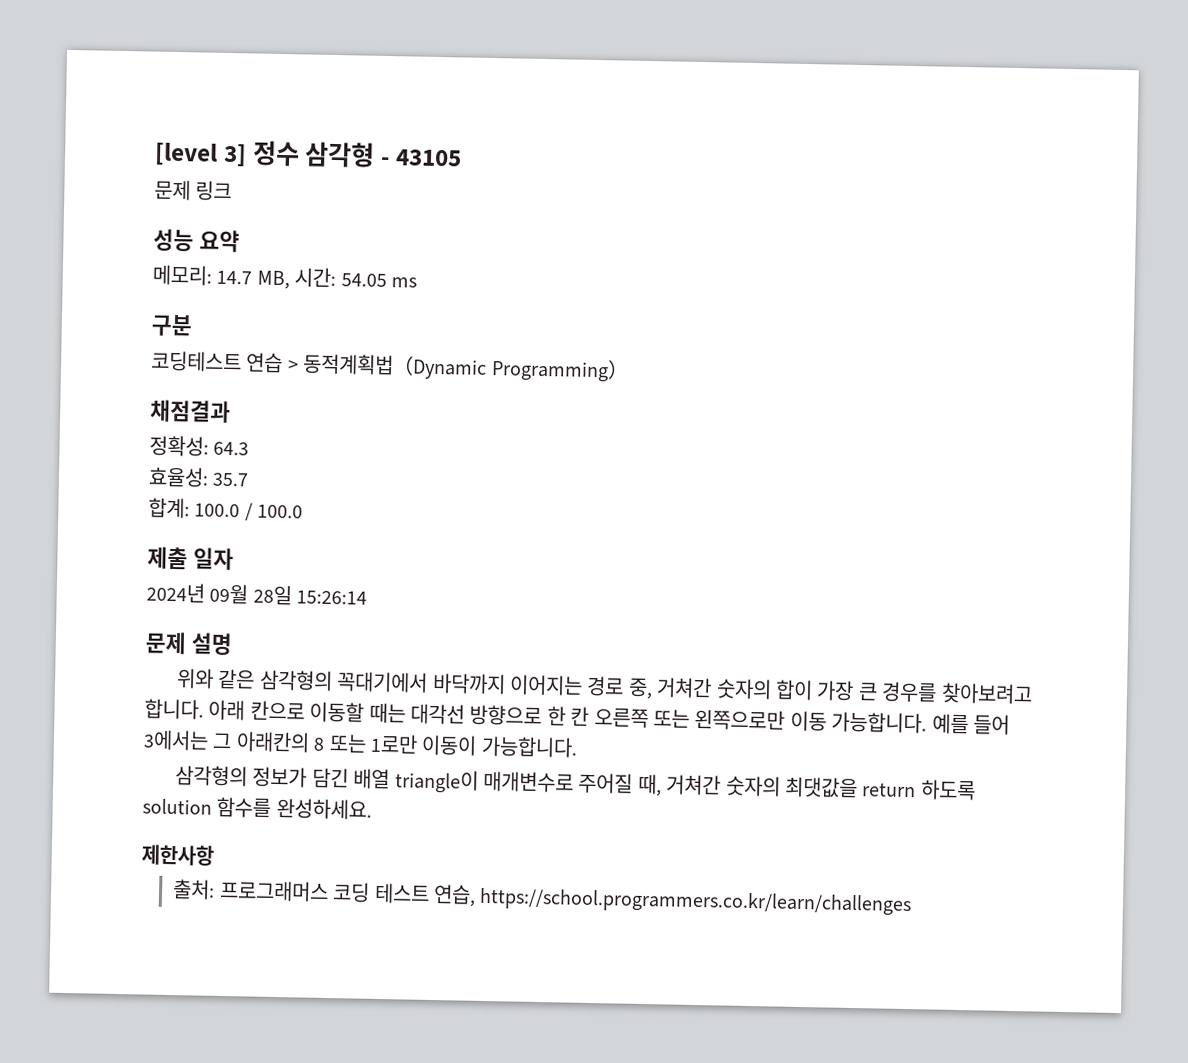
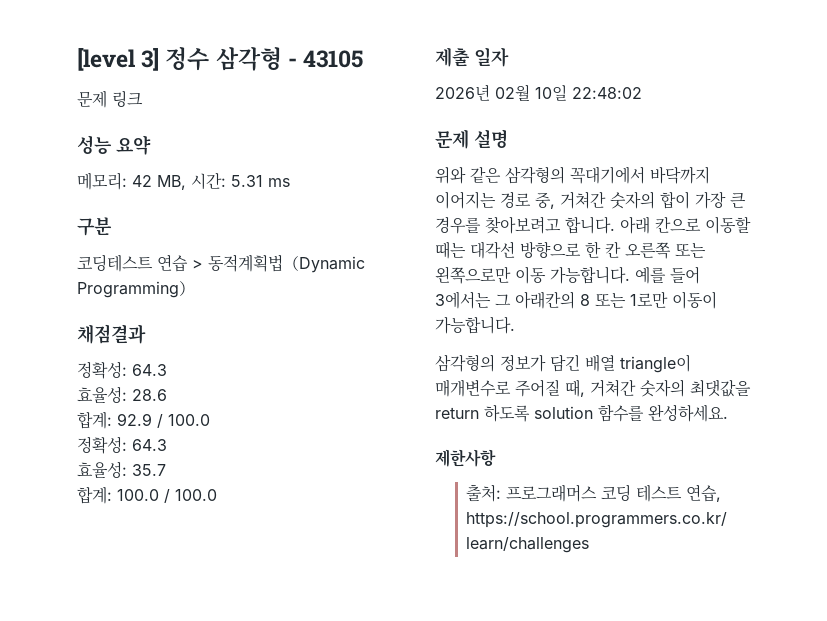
- 메모리: 14.7 MB, 시간: 54.05 ms
+ 메모리: 42 MB, 시간: 5.31 ms
+ 효율성: 28.6
+ 합계: 92.9 / 100.0
+ 정확성: 64.3
- 2024년 09월 28일 15:26:14
+ 2026년 02월 10일 22:48:02

